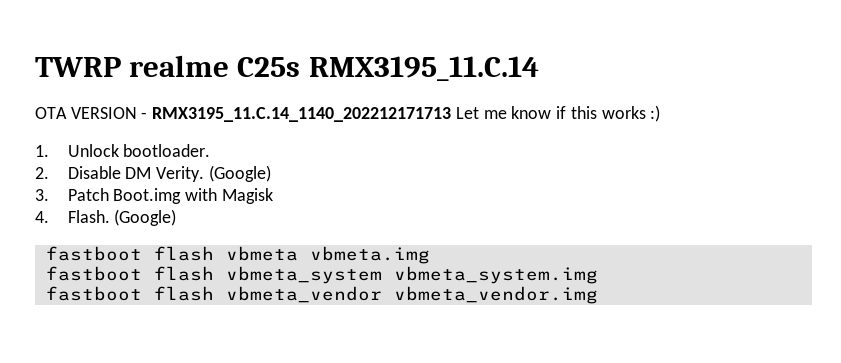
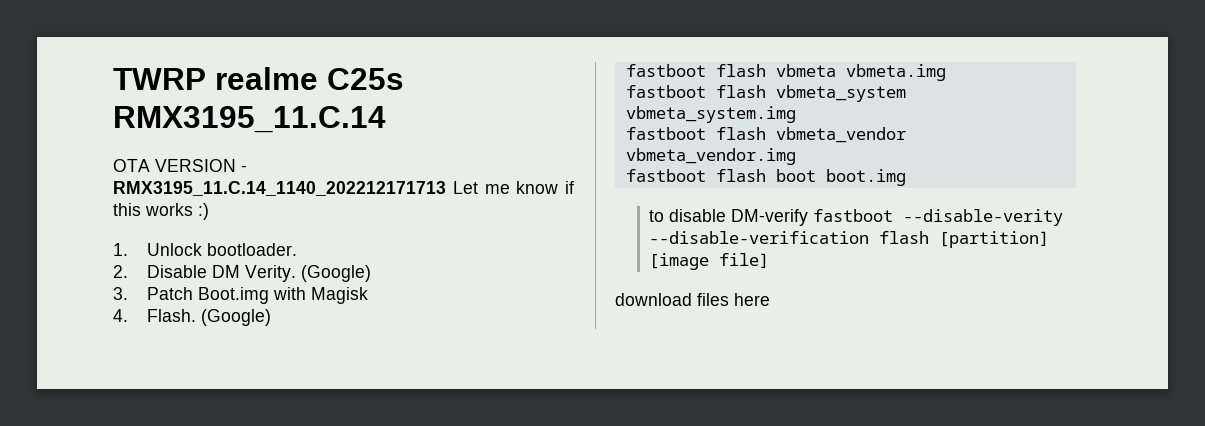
+ fastboot flash boot boot.img
+ to disable DM-verify fastboot --disable-verity --disable-verification flash [partition] [image file]
+ download files here

